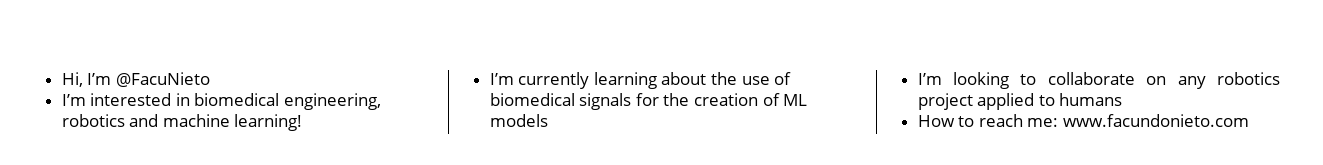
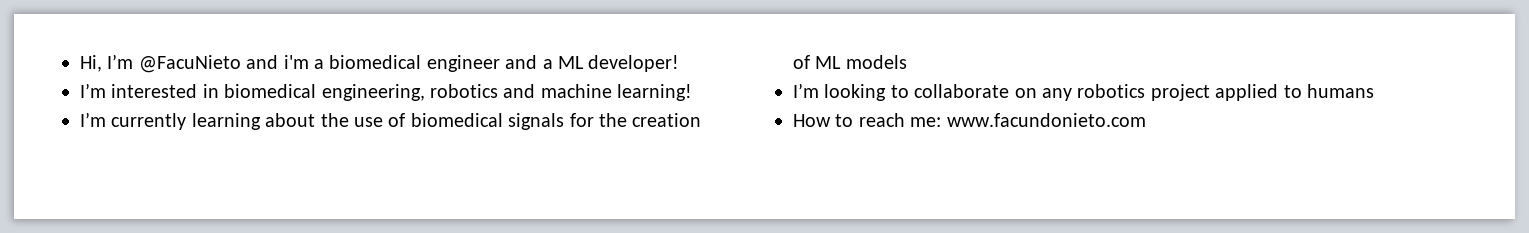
- Hi, I’m @FacuNieto
+ Hi, I’m @FacuNieto and i'm a biomedical engineer and a ML developer!

